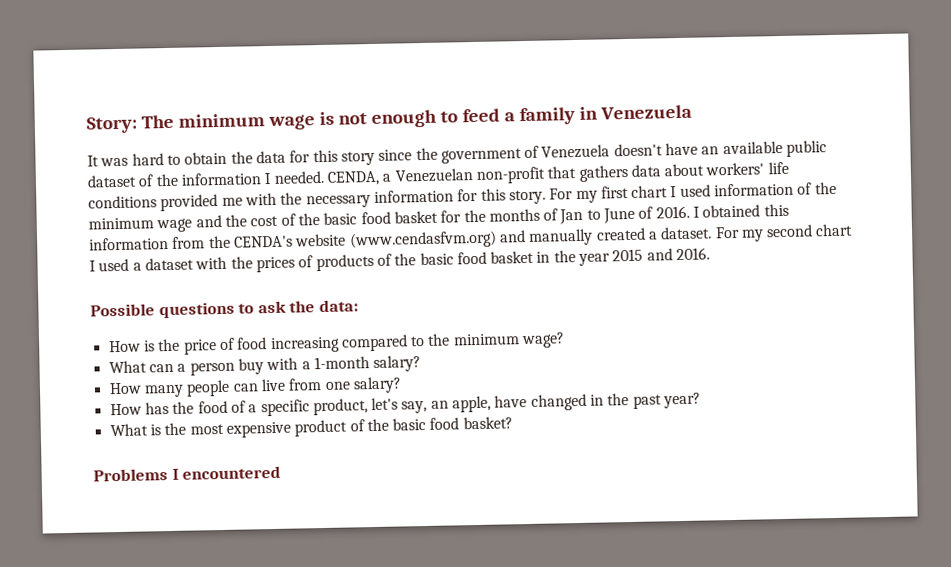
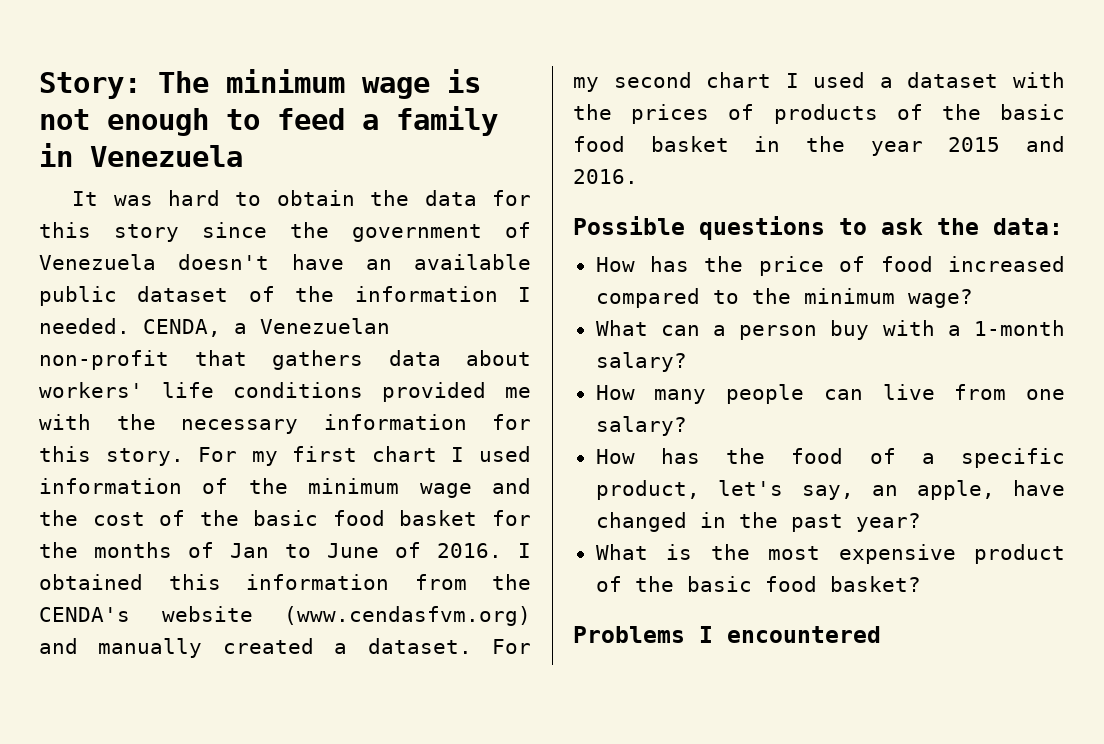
- How is the price of food increasing compared to the minimum wage?
+ How has the price of food increased compared to the minimum wage?

